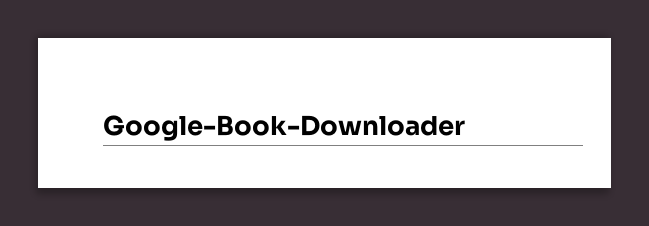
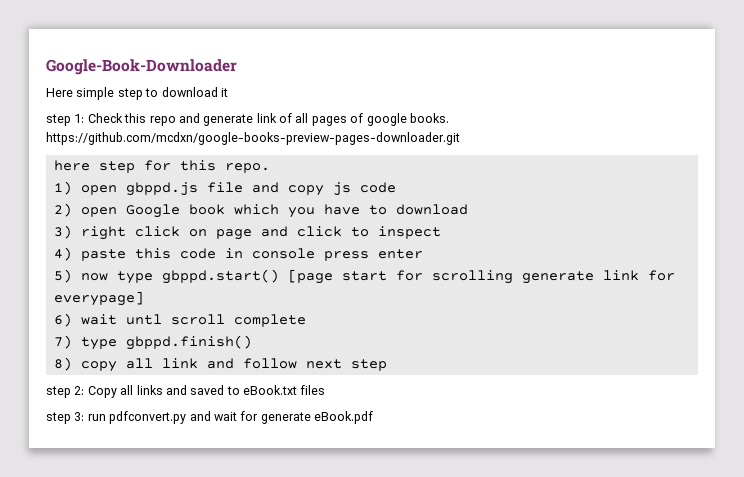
+ Here simple step to download it
+ step 1: Check this repo and generate link of all pages of google books. https://github.com/mcdxn/google-books-preview-pages-downloader.git
+ here step for this repo.
+ 1) open gbppd.js file and copy js code
+ 2) open Google book which you have to download
+ 3) right click on page and click to inspect
+ 4) paste this code in console press enter
+ 5) now type gbppd.start() [page start for scrolling generate link for everypage]
+ 6) wait untl scroll complete
+ 7) type gbppd.finish()
+ 8) copy all link and follow next step
+ step 2: Copy all links and saved to eBook.txt files
+ step 3: run pdfconvert.py and wait for generate eBook.pdf

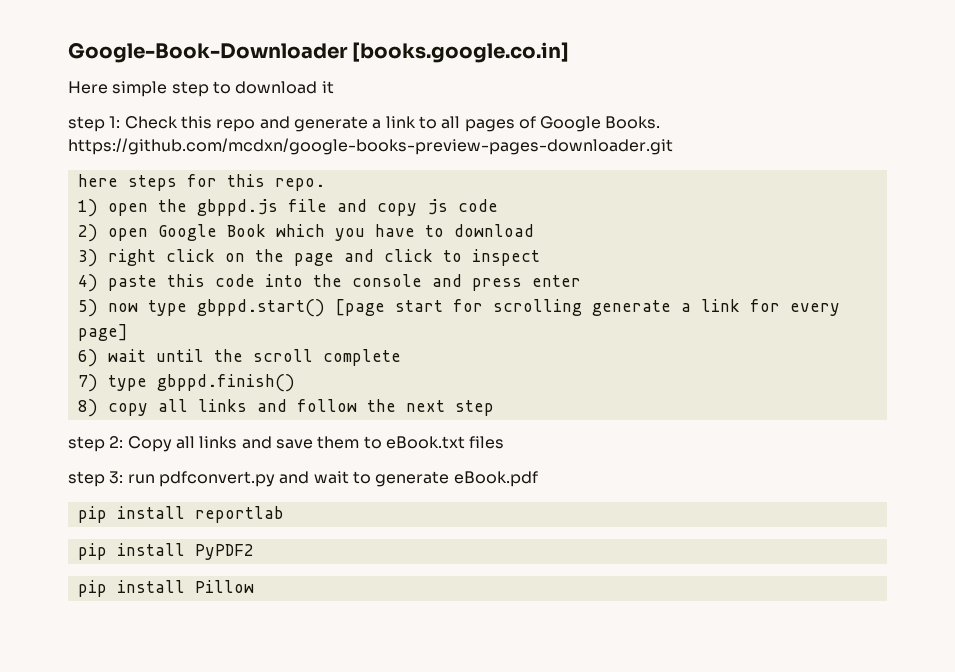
- Google-Book-Downloader
+ Google-Book-Downloader [books.google.co.in]
- step 1: Check this repo and generate link of all pages of google books. https://github.com/mcdxn/google-books-preview-pages-downloader.git
+ step 1: Check this repo and generate a link to all pages of Google Books. https://github.com/mcdxn/google-books-preview-pages-downloader.git
- here step for this repo.
+ here steps for this repo.
- 1) open gbppd.js file and copy js code
+ 1) open the gbppd.js file and copy js code
- 2) open Google book which you have to download
+ 2) open Google Book which you have to download
- 3) right click on page and click to inspect
+ 3) right click on the page and click to inspect
- 4) paste this code in console press enter
+ 4) paste this code into the console and press enter
- 5) now type gbppd.start() [page start for scrolling generate link for everypage]
+ 5) now type gbppd.start() [page start for scrolling generate a link for every page]
- 6) wait untl scroll complete
+ 6) wait until the scroll complete
- 8) copy all link and follow next step
+ 8) copy all links and follow the next step
- step 2: Copy all links and saved to eBook.txt files
+ step 2: Copy all links and save them to eBook.txt files
- step 3: run pdfconvert.py and wait for generate eBook.pdf
+ step 3: run pdfconvert.py and wait to generate eBook.pdf
+ pip install reportlab
+ pip install PyPDF2
+ pip install Pillow

